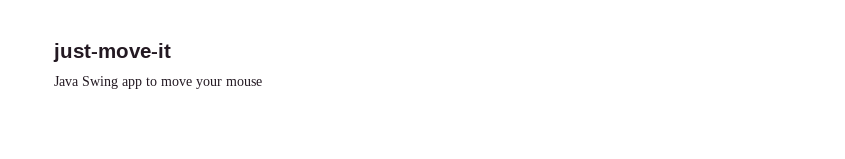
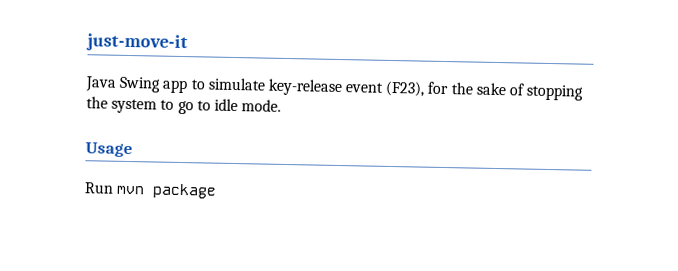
- Java Swing app to move your mouse
+ Java Swing app to simulate key-release event (F23), for the sake of stopping the system to go to idle mode.
+ Usage
+ Run mvn package

